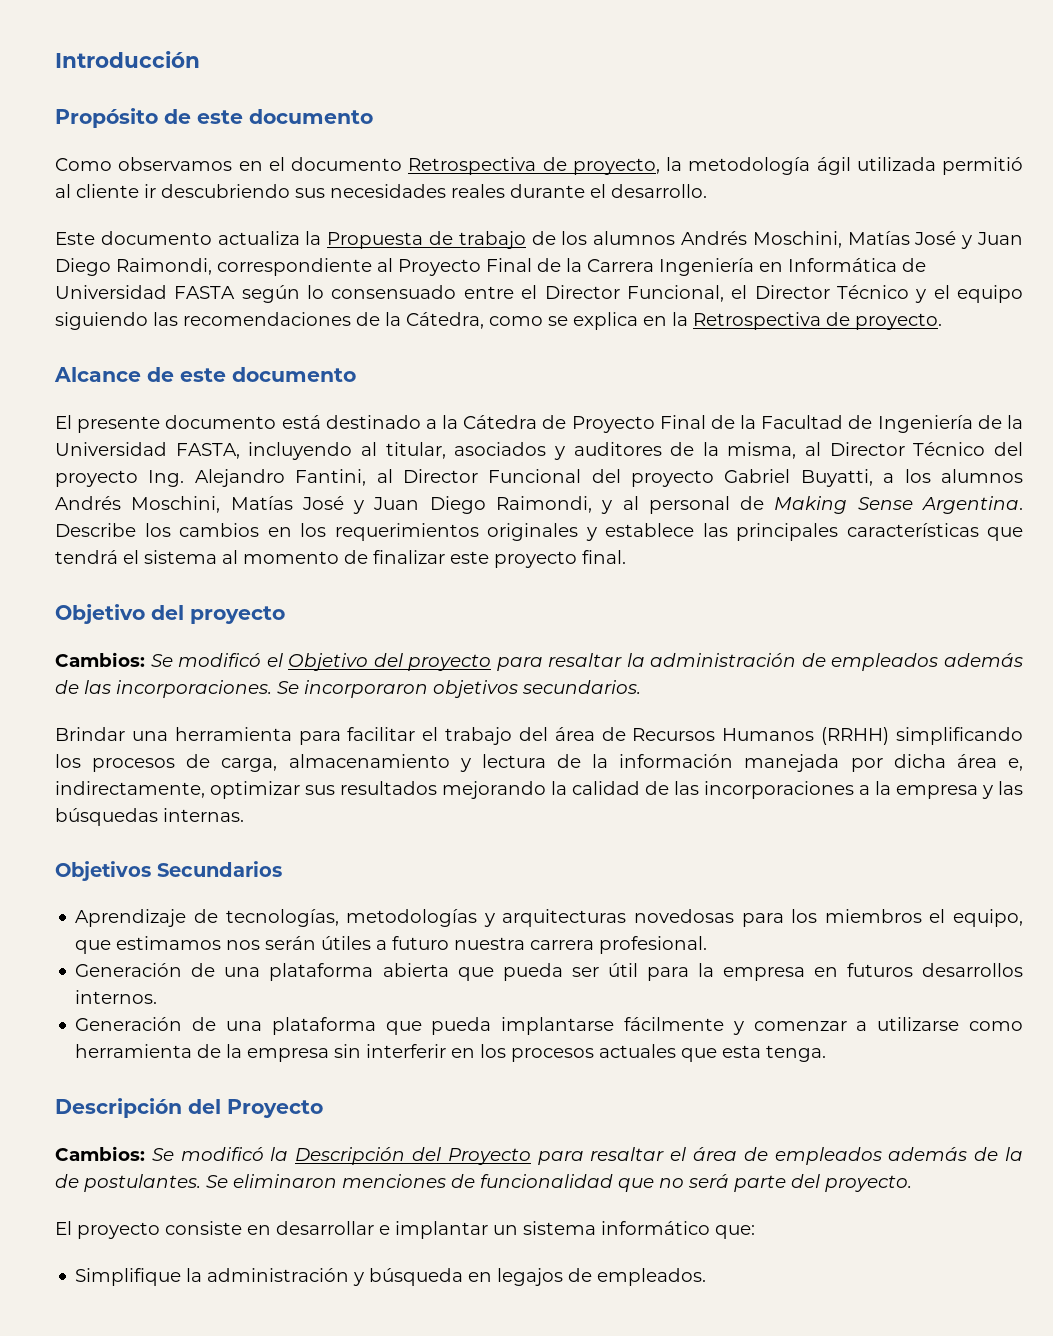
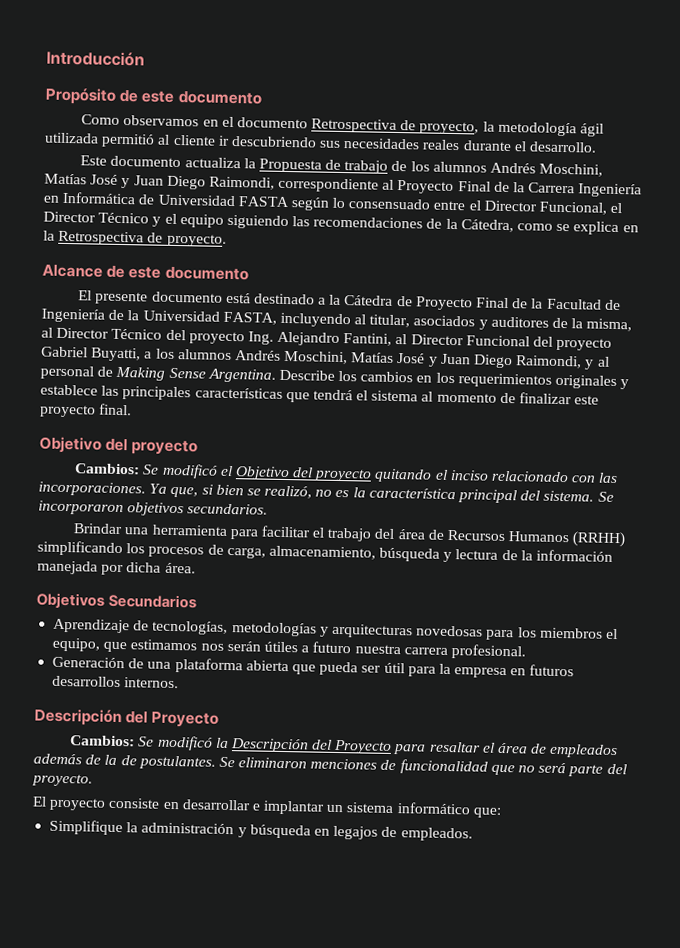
- Cambios: Se modificó el Objetivo del proyecto para resaltar la administración de empleados además de las incorporaciones.
+ Cambios: Se modificó el Objetivo del proyecto quitando el inciso relacionado con las incorporaciones. Ya que, si bien se realizó, no es la característica principal del sistema.
- Brindar una herramienta para facilitar el trabajo del área de Recursos Humanos (RRHH) simplificando los procesos de carga, almacenamiento y lectura de la información manejada por dicha área e, indirectamente, optimizar sus resultados mejorando la calidad de las incorporaciones a la empresa y las búsquedas internas.
+ Brindar una herramienta para facilitar el trabajo del área de Recursos Humanos (RRHH) simplificando los procesos de carga, almacenamiento, búsqueda y lectura de la información manejada por dicha área.
- Generación de una plataforma que pueda implantarse fácilmente y comenzar a utilizarse como herramienta de la empresa sin interferir en los procesos actuales que esta tenga.

